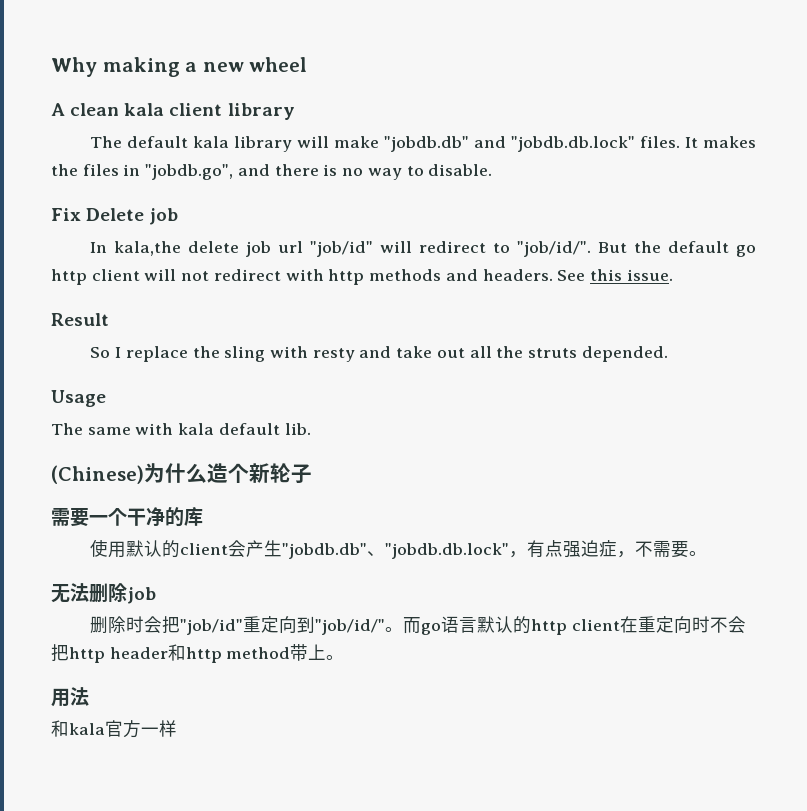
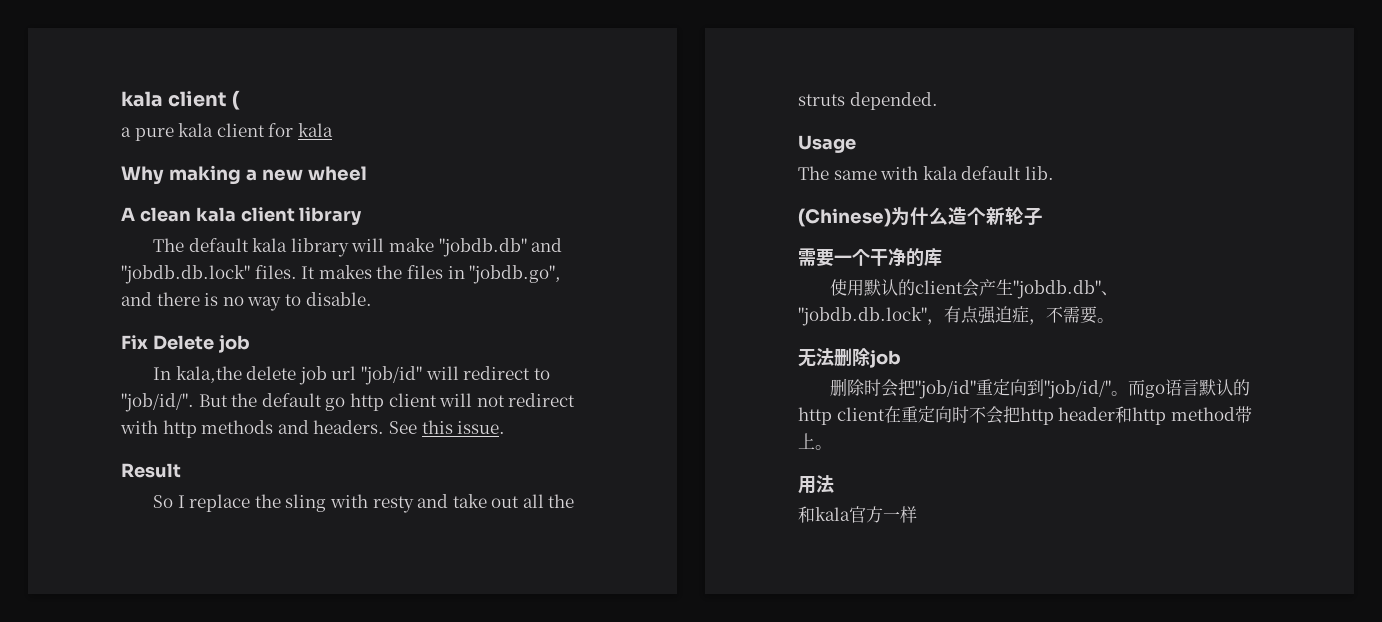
+ kala client (
+ a pure kala client for kala

